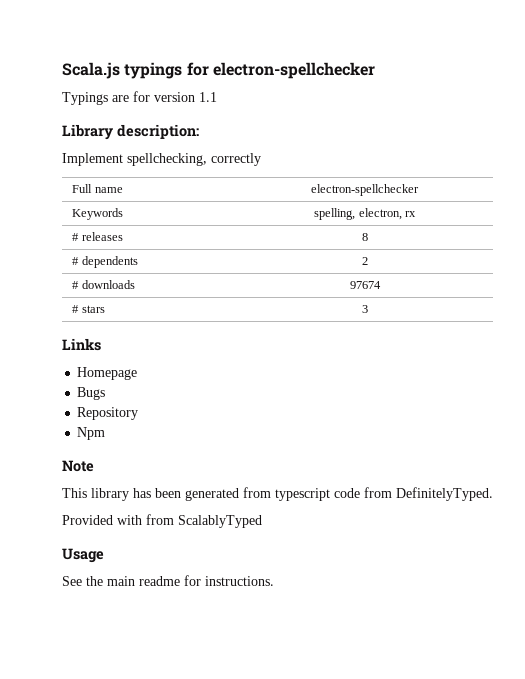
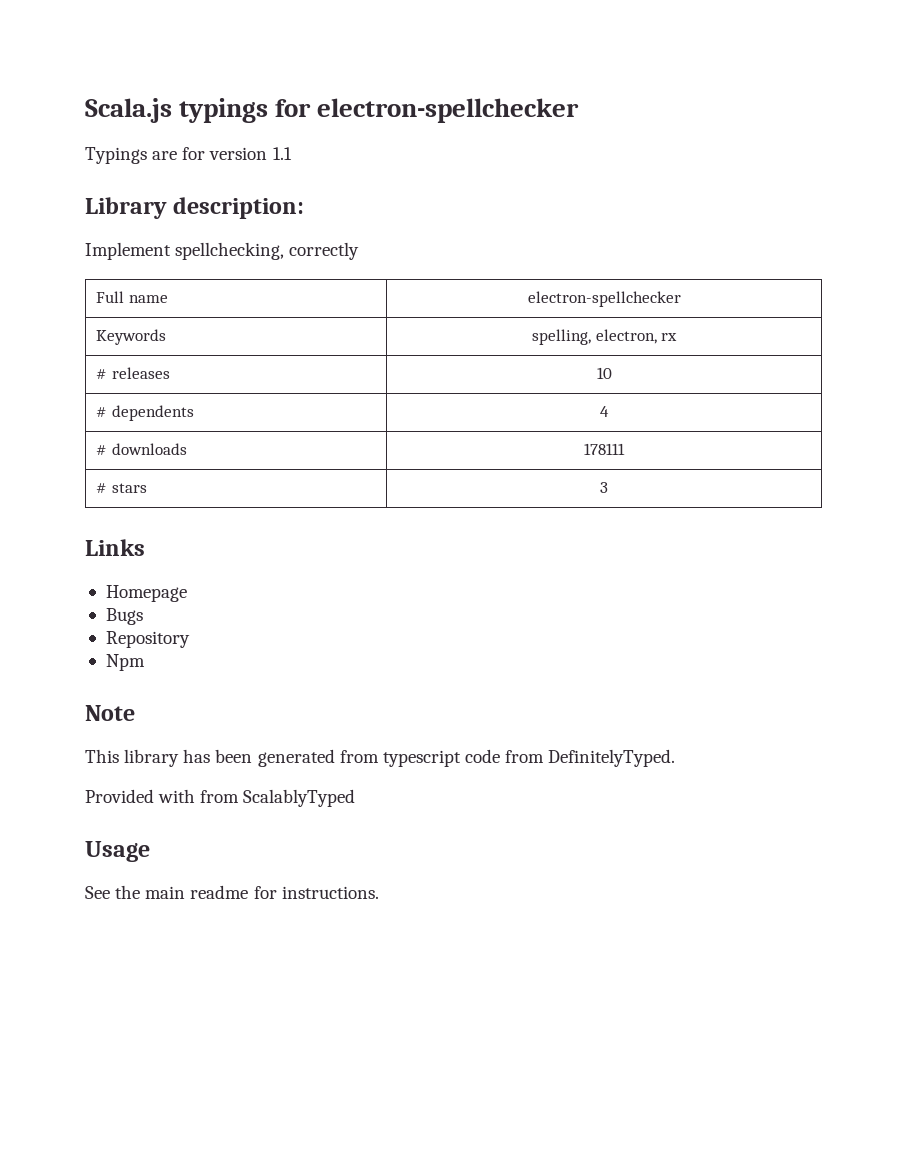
- # releases | 8
+ # releases | 10
- # dependents | 2
+ # dependents | 4
- # downloads | 97674
+ # downloads | 178111

